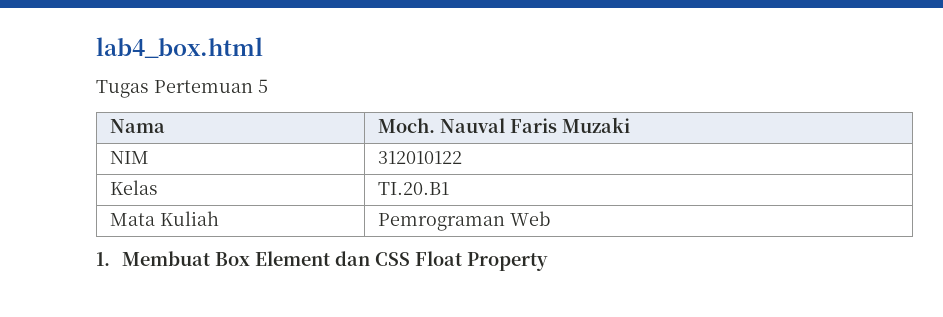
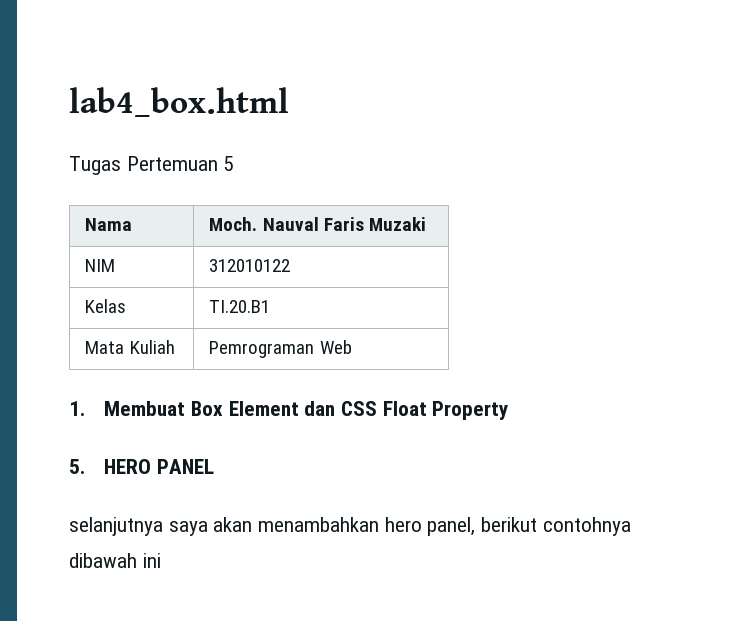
+ 5. HERO PANEL
+ selanjutnya saya akan menambahkan hero panel, berikut contohnya dibawah ini

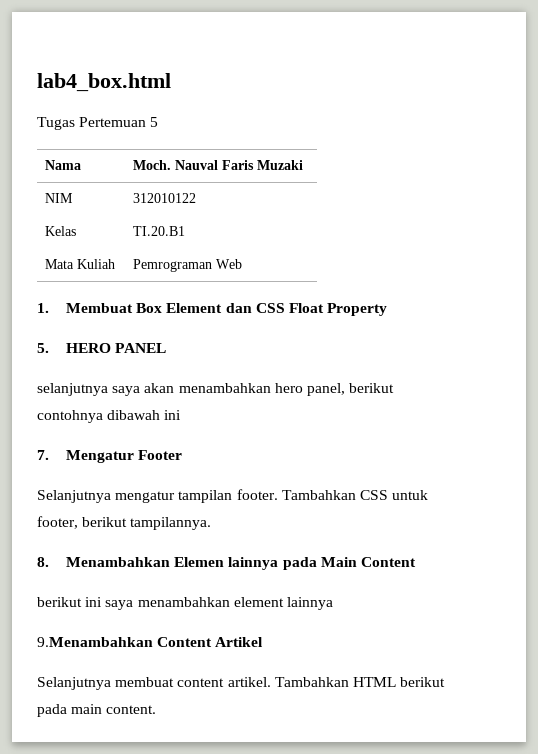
+ 7. Mengatur Footer
+ Selanjutnya mengatur tampilan footer. Tambahkan CSS untuk footer, berikut tampilannya.
+ 8. Menambahkan Elemen lainnya pada Main Content
+ berikut ini saya menambahkan element lainnya
+ 9.Menambahkan Content Artikel
+ Selanjutnya membuat content artikel. Tambahkan HTML berikut pada main content.

